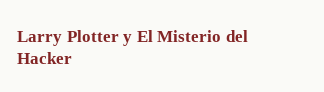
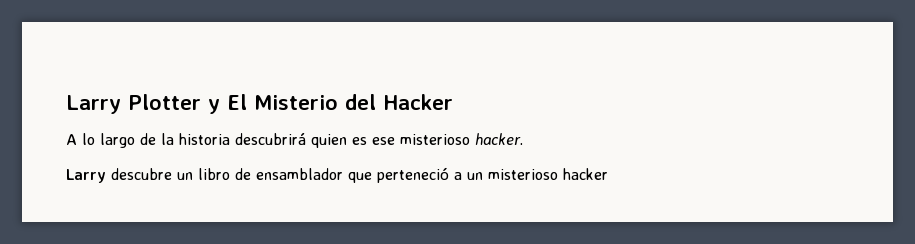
+ A lo largo de la historia descubrirá quien es ese misterioso hacker.
+ Larry descubre un libro de ensamblador que perteneció a un misterioso hacker

